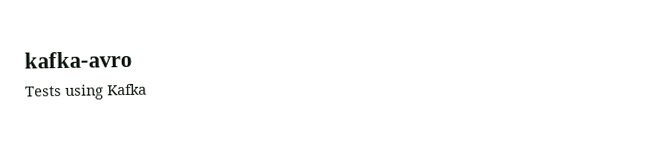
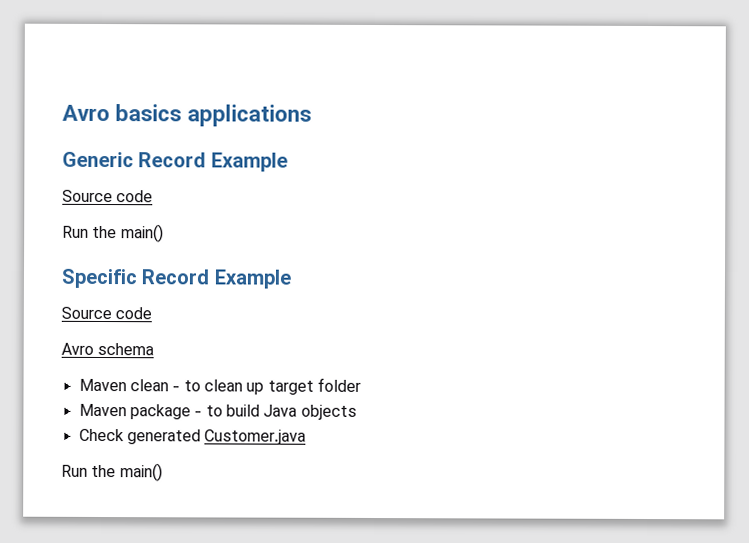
- kafka-avro
- Tests using Kafka
+ Avro basics applications
+ Generic Record Example
+ Source code
+ Run the main()
+ Specific Record Example
+ Source code
+ Avro schema
+ Maven clean - to clean up target folder
+ Maven package - to build Java objects
+ Check generated Customer.java
+ Run the main()

